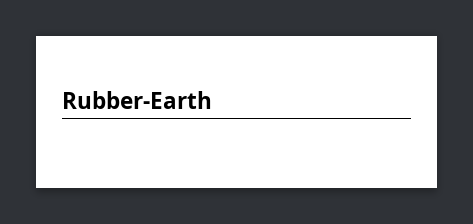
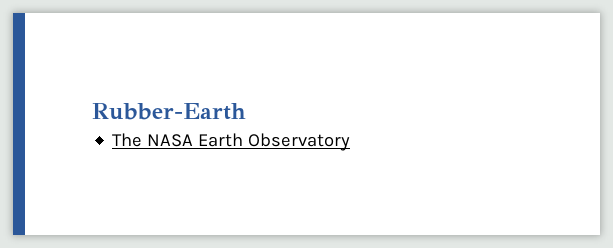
+ The NASA Earth Observatory

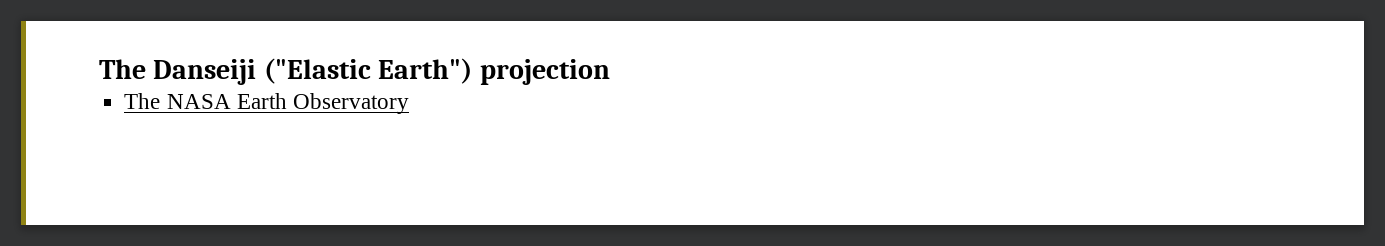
- Rubber-Earth
+ The Danseiji ("Elastic Earth") projection

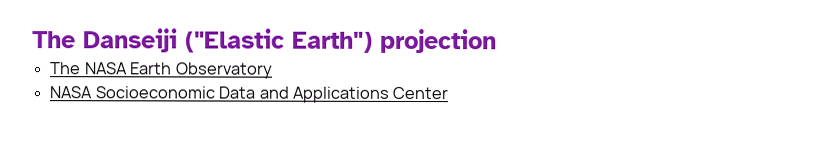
+ NASA Socioeconomic Data and Applications Center

